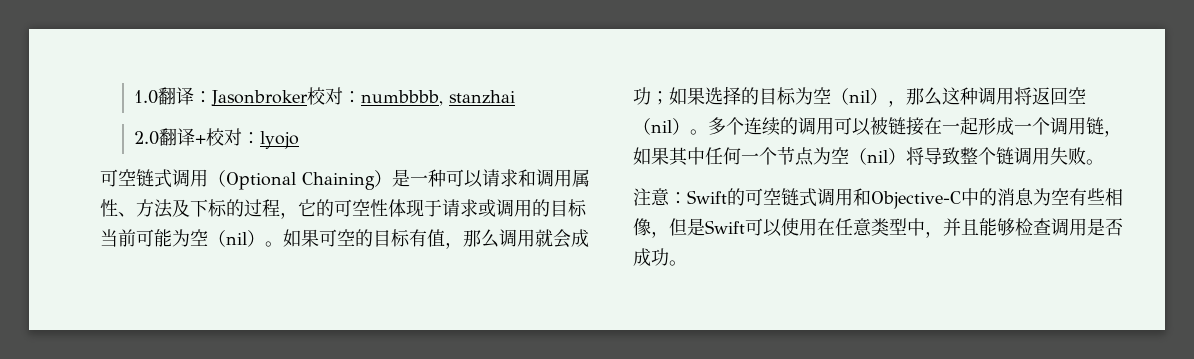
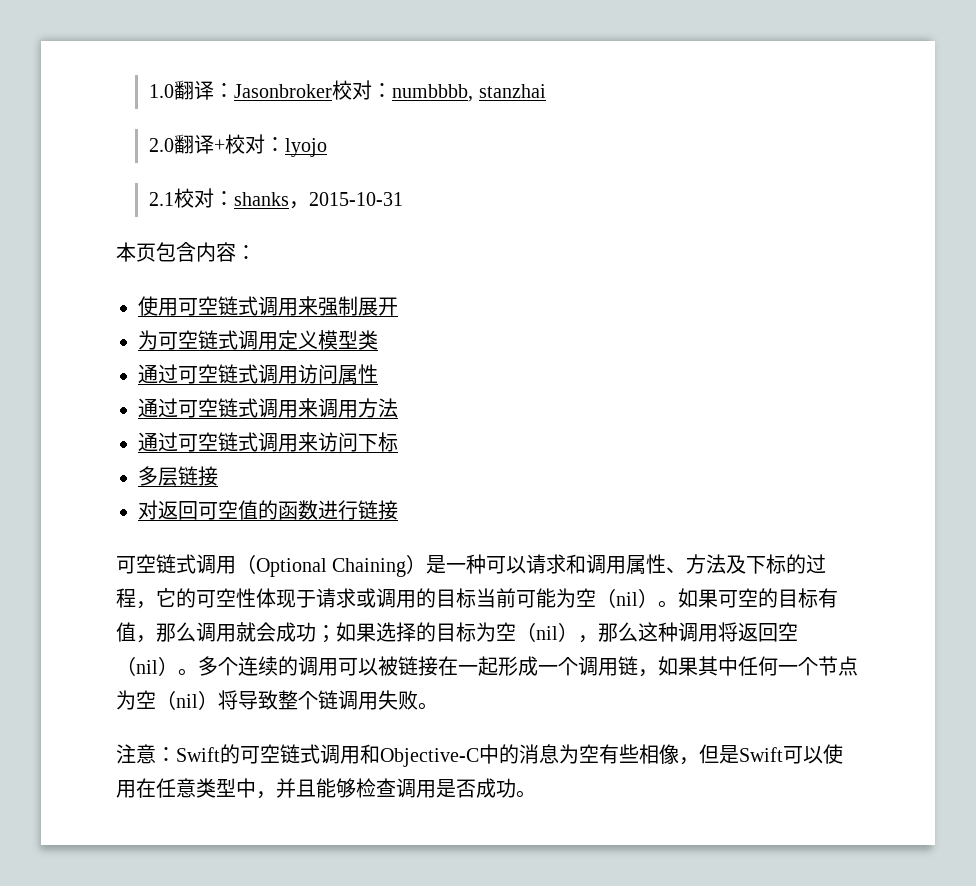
+ 2.1校对：shanks，2015-10-31
+ 本页包含内容：
+ 使用可空链式调用来强制展开
+ 为可空链式调用定义模型类
+ 通过可空链式调用访问属性
+ 通过可空链式调用来调用方法
+ 通过可空链式调用来访问下标
+ 多层链接
+ 对返回可空值的函数进行链接

